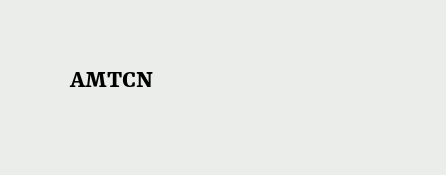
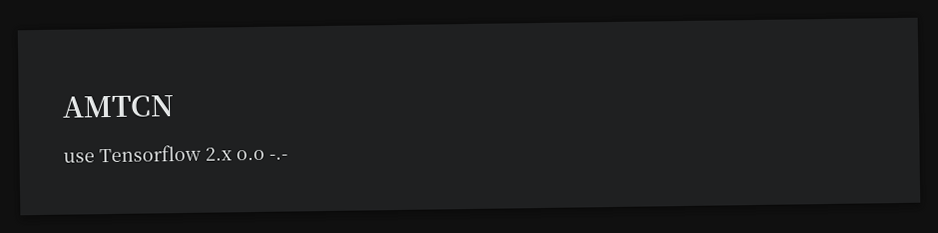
+ use Tensorflow 2.x o.o -.-

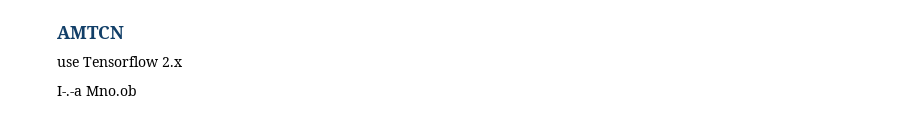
- use Tensorflow 2.x o.o -.-
+ use Tensorflow 2.x
+ I-.-a Mno.ob

